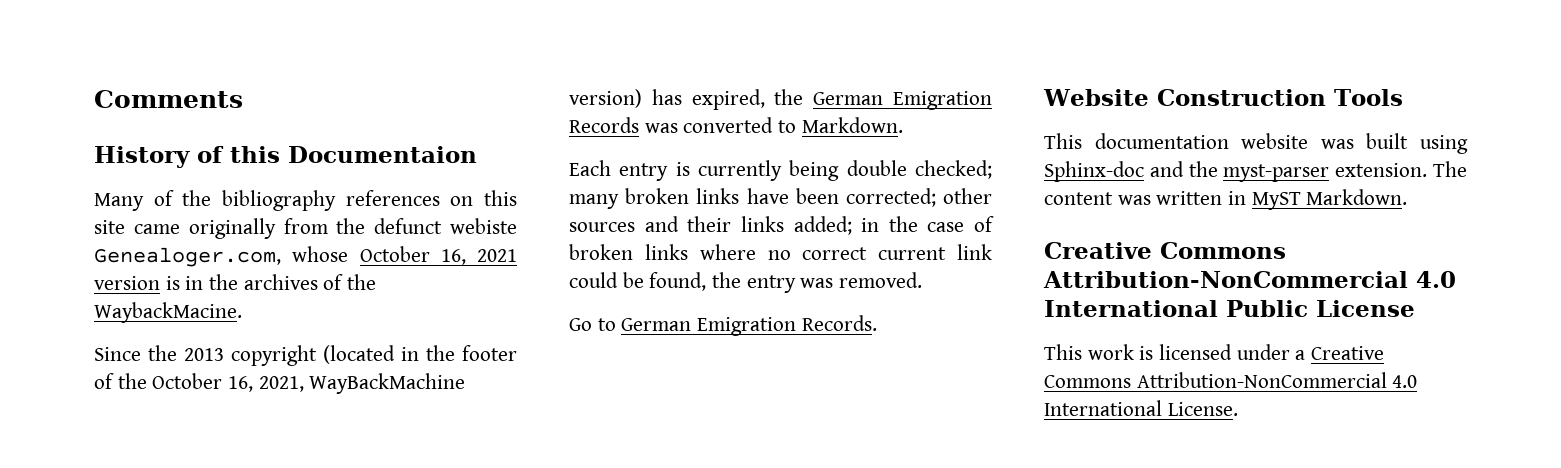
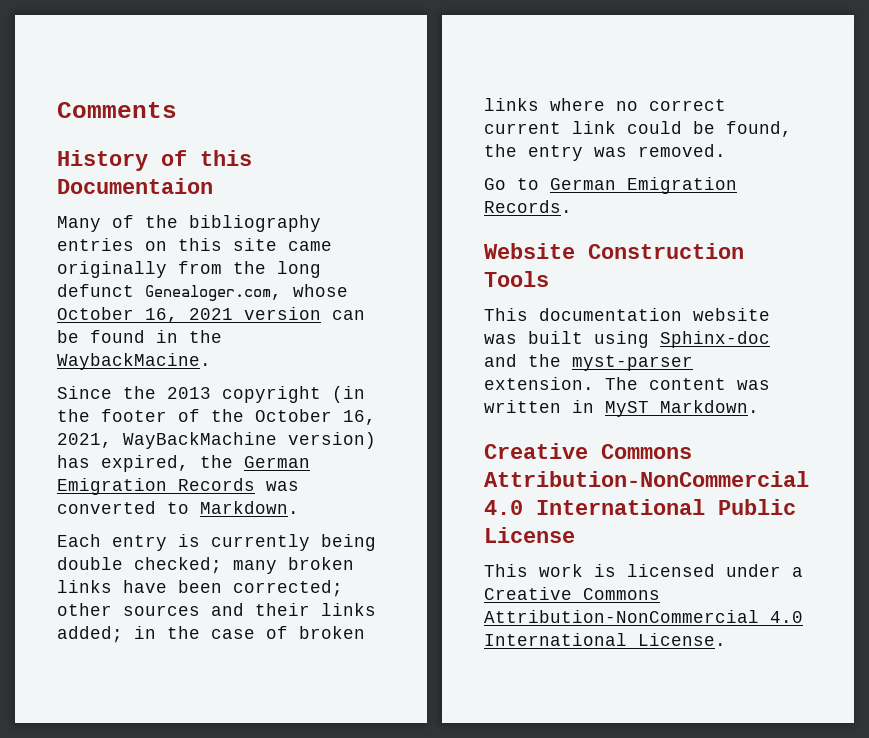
- Many of the bibliography references on this site came originally from the defunct webiste Genealoger.com, whose October 16, 2021 version is in the archives of the WaybackMacine.
+ Many of the bibliography entries on this site came originally from the long defunct Genealoger.com, whose October 16, 2021 version can be found in the WaybackMacine.
- Since the 2013 copyright (located in the footer of the October 16, 2021, WayBackMachine version) has expired, the German Emigration Records was converted to Markdown.
+ Since the 2013 copyright (in the footer of the October 16, 2021, WayBackMachine version) has expired, the German Emigration Records was converted to Markdown.

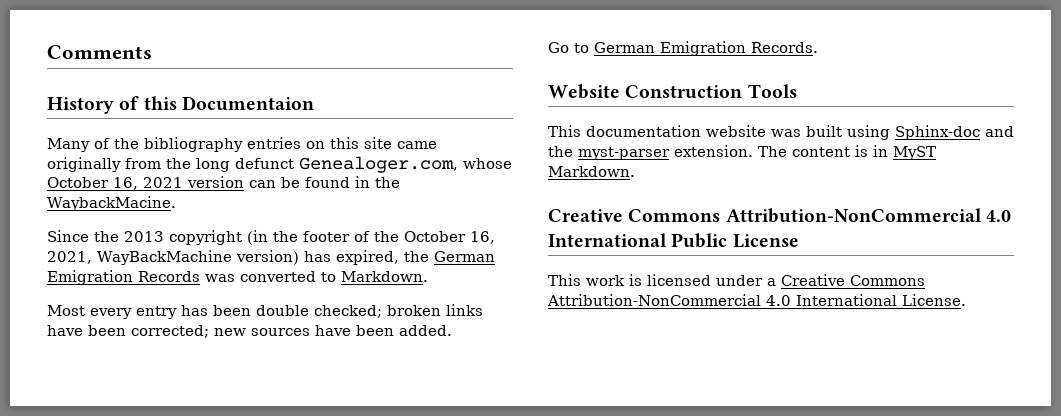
- Each entry is currently being double checked; many broken links have been corrected; other sources and their links added; in the case of broken links where no correct current link could be found, the entry was removed.
+ Most every entry has been double checked; broken links have been corrected; new sources have been added.
- The content was written in MyST Markdown.
+ The content is in MyST Markdown.

